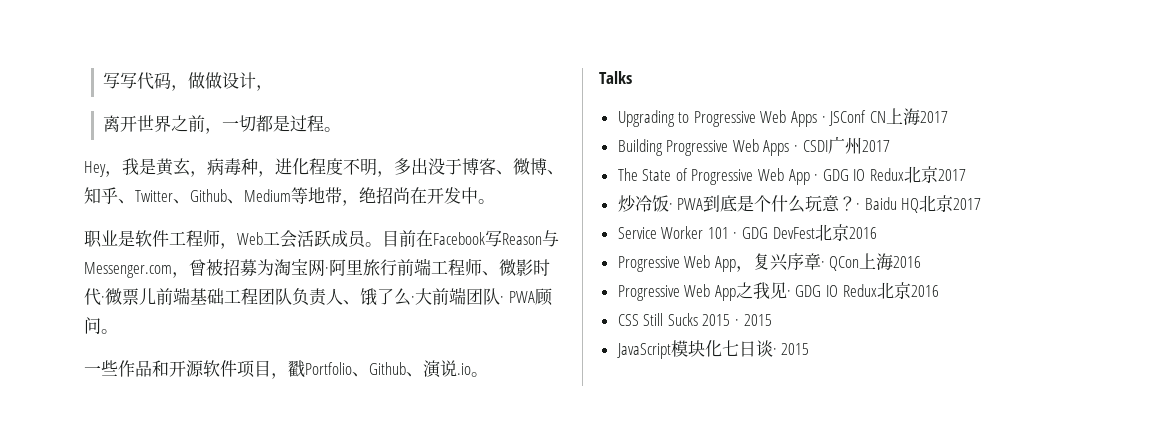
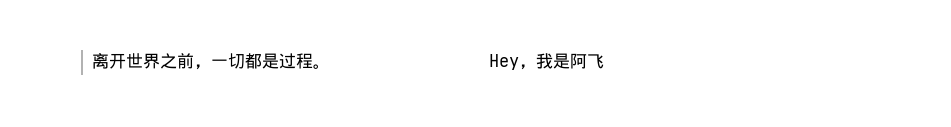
- 写写代码，做做设计，
- Hey，我是黄玄，病毒种，进化程度不明，多出没于博客、微博、知乎、Twitter、Github、Medium等地带，绝招尚在开发中。
- 职业是软件工程师，Web工会活跃成员。目前在Facebook写Reason与Messenger.com，曾被招募为淘宝网·阿里旅行前端工程师、微影时代·微票儿前端基础工程团队负责人、饿了么·大前端团队· PWA顾问。
- 一些作品和开源软件项目，戳Portfolio、Github、演说.io。
- Talks
- Upgrading to Progressive Web Apps · JSConf CN上海2017
- Building Progressive Web Apps · CSDI广州2017
- The State of Progressive Web App · GDG IO Redux北京2017
- 炒冷饭· PWA到底是个什么玩意？· Baidu HQ北京2017
- Service Worker 101 · GDG DevFest北京2016
- Progressive Web App，复兴序章· QCon上海2016
- Progressive Web App之我见· GDG IO Redux北京2016
- CSS Still Sucks 2015 · 2015
- JavaScript模块化七日谈· 2015
+ Hey，我是阿飞

